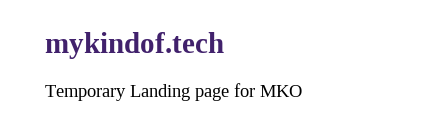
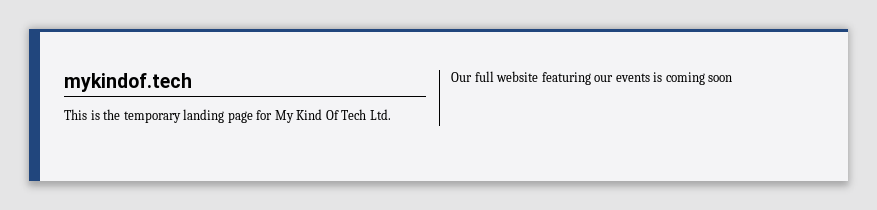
- Temporary Landing page for MKO
+ This is the temporary landing page for My Kind Of Tech Ltd.
+ Our full website featuring our events is coming soon

